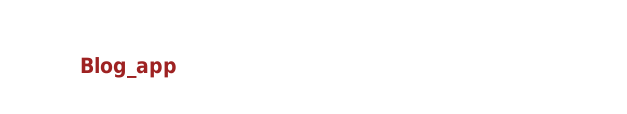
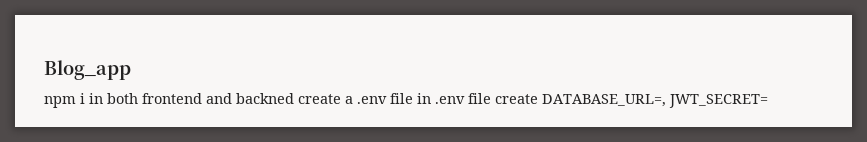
+ npm i in both frontend and backned create a .env file in .env file create DATABASE_URL=, JWT_SECRET=

